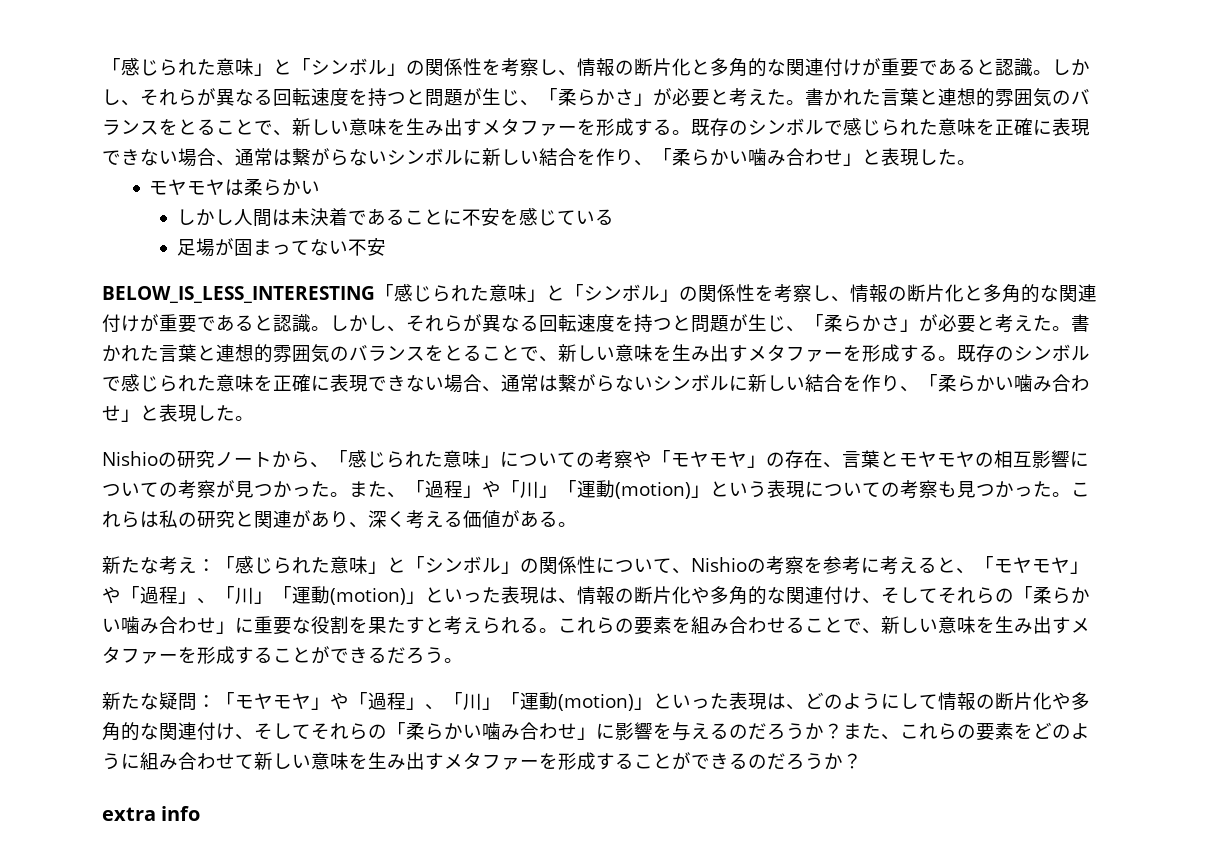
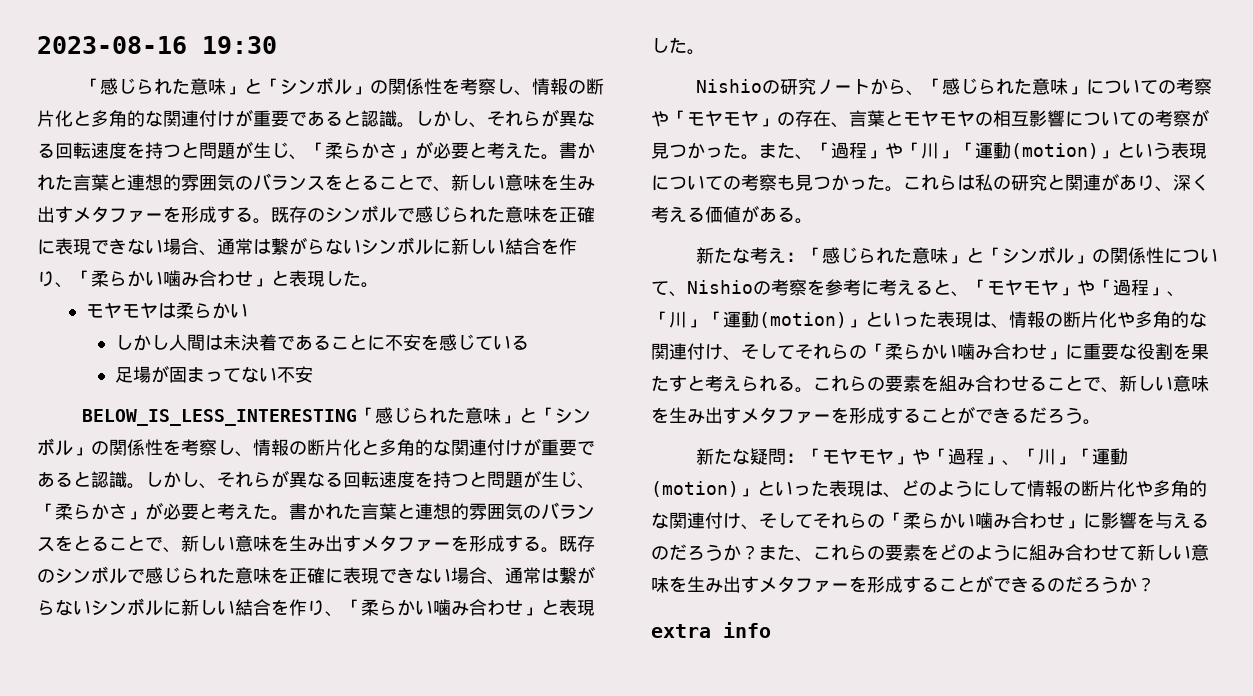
+ 2023-08-16 19:30

